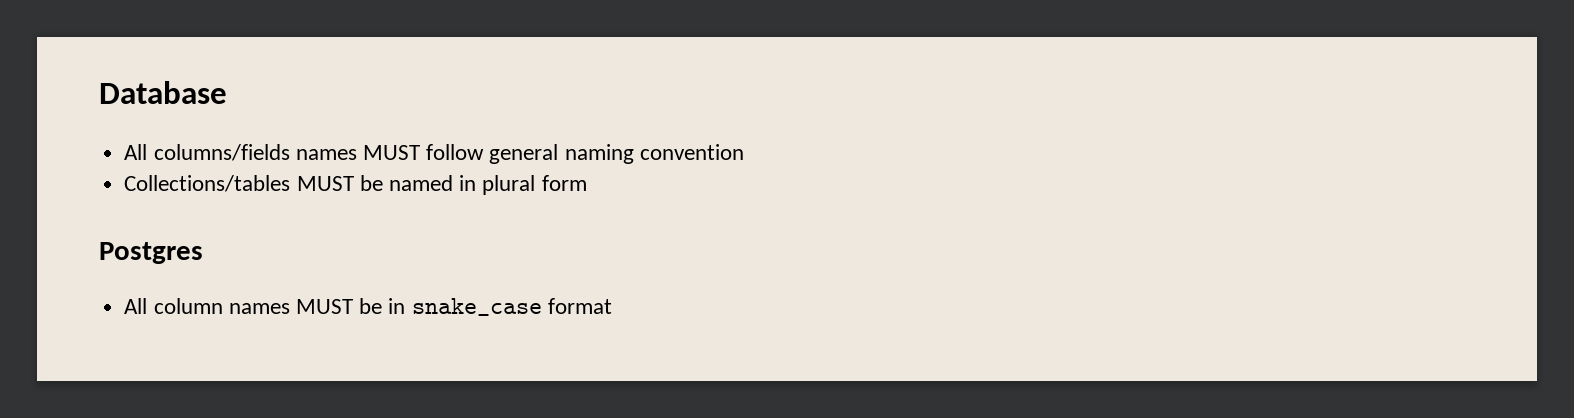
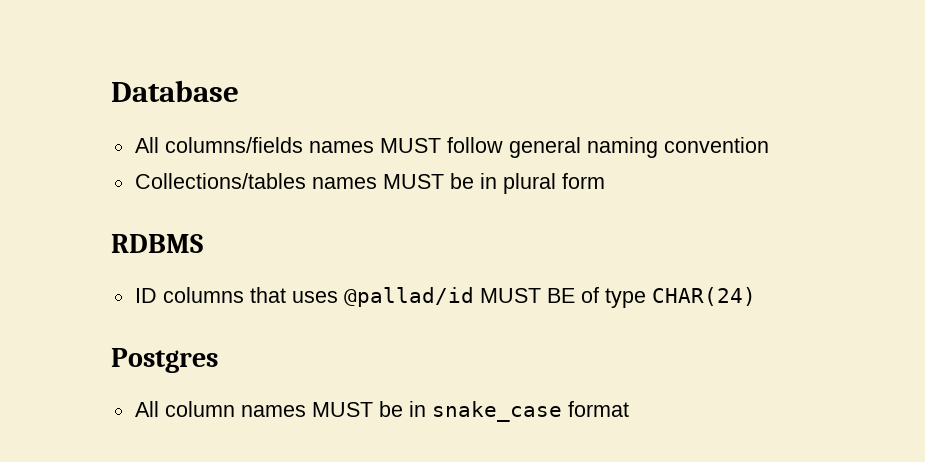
- Collections/tables MUST be named in plural form
+ Collections/tables names MUST be in plural form
+ RDBMS
+ ID columns that uses @pallad/id MUST BE of type CHAR(24)

